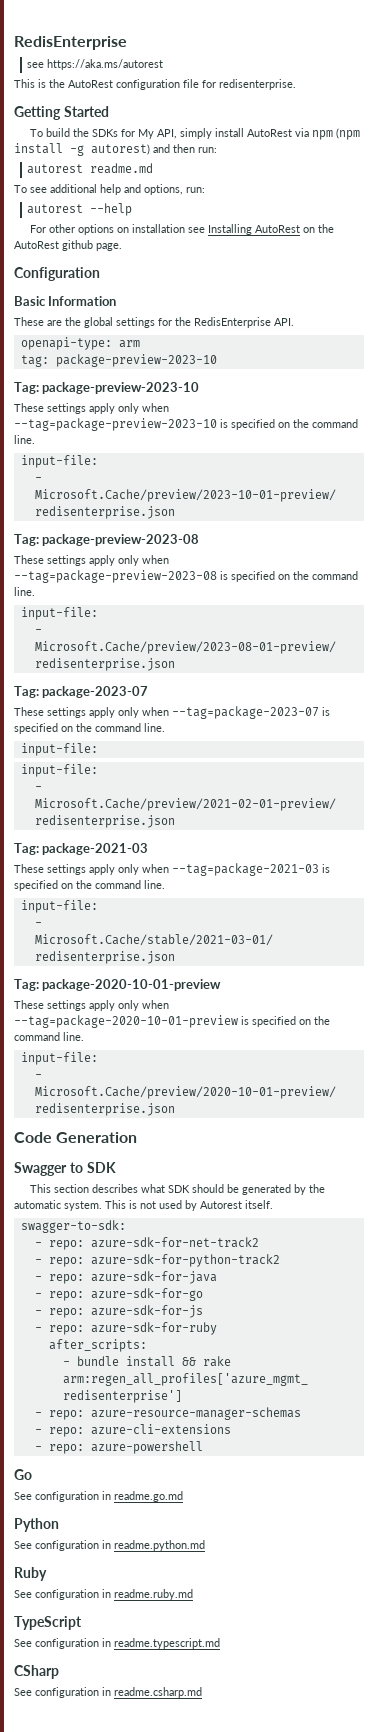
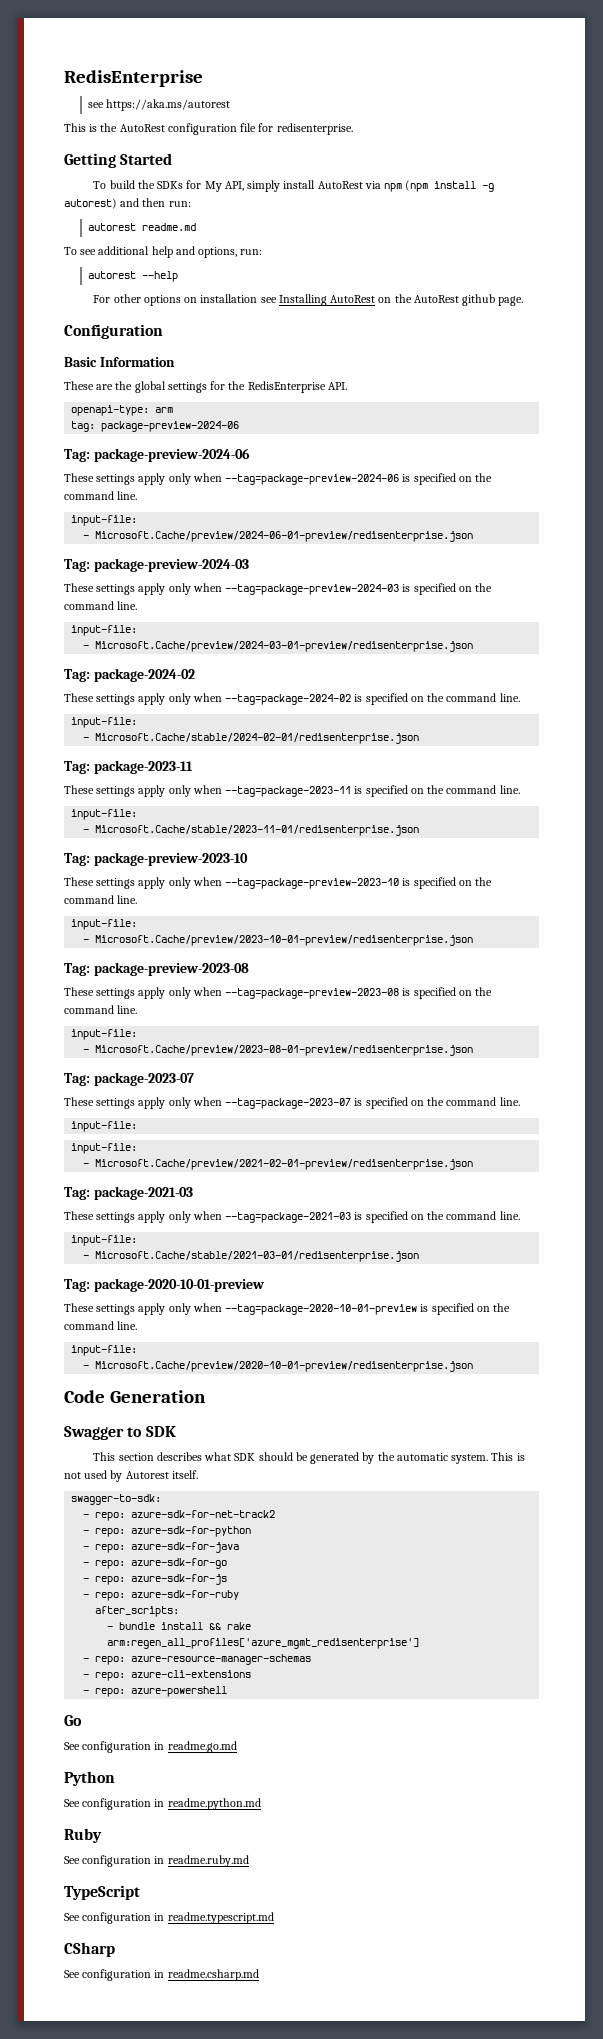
- tag: package-preview-2023-10
+ tag: package-preview-2024-06
+ Tag: package-preview-2024-06
+ These settings apply only when --tag=package-preview-2024-06 is specified on the command line.
+ input-file:
+ - Microsoft.Cache/preview/2024-06-01-preview/redisenterprise.json
+ Tag: package-preview-2024-03
+ These settings apply only when --tag=package-preview-2024-03 is specified on the command line.
+ input-file:
+ - Microsoft.Cache/preview/2024-03-01-preview/redisenterprise.json
+ Tag: package-2024-02
+ These settings apply only when --tag=package-2024-02 is specified on the command line.
+ input-file:
+ - Microsoft.Cache/stable/2024-02-01/redisenterprise.json
+ Tag: package-2023-11
+ These settings apply only when --tag=package-2023-11 is specified on the command line.
+ input-file:
+ - Microsoft.Cache/stable/2023-11-01/redisenterprise.json
- - repo: azure-sdk-for-python-track2
+ - repo: azure-sdk-for-python

